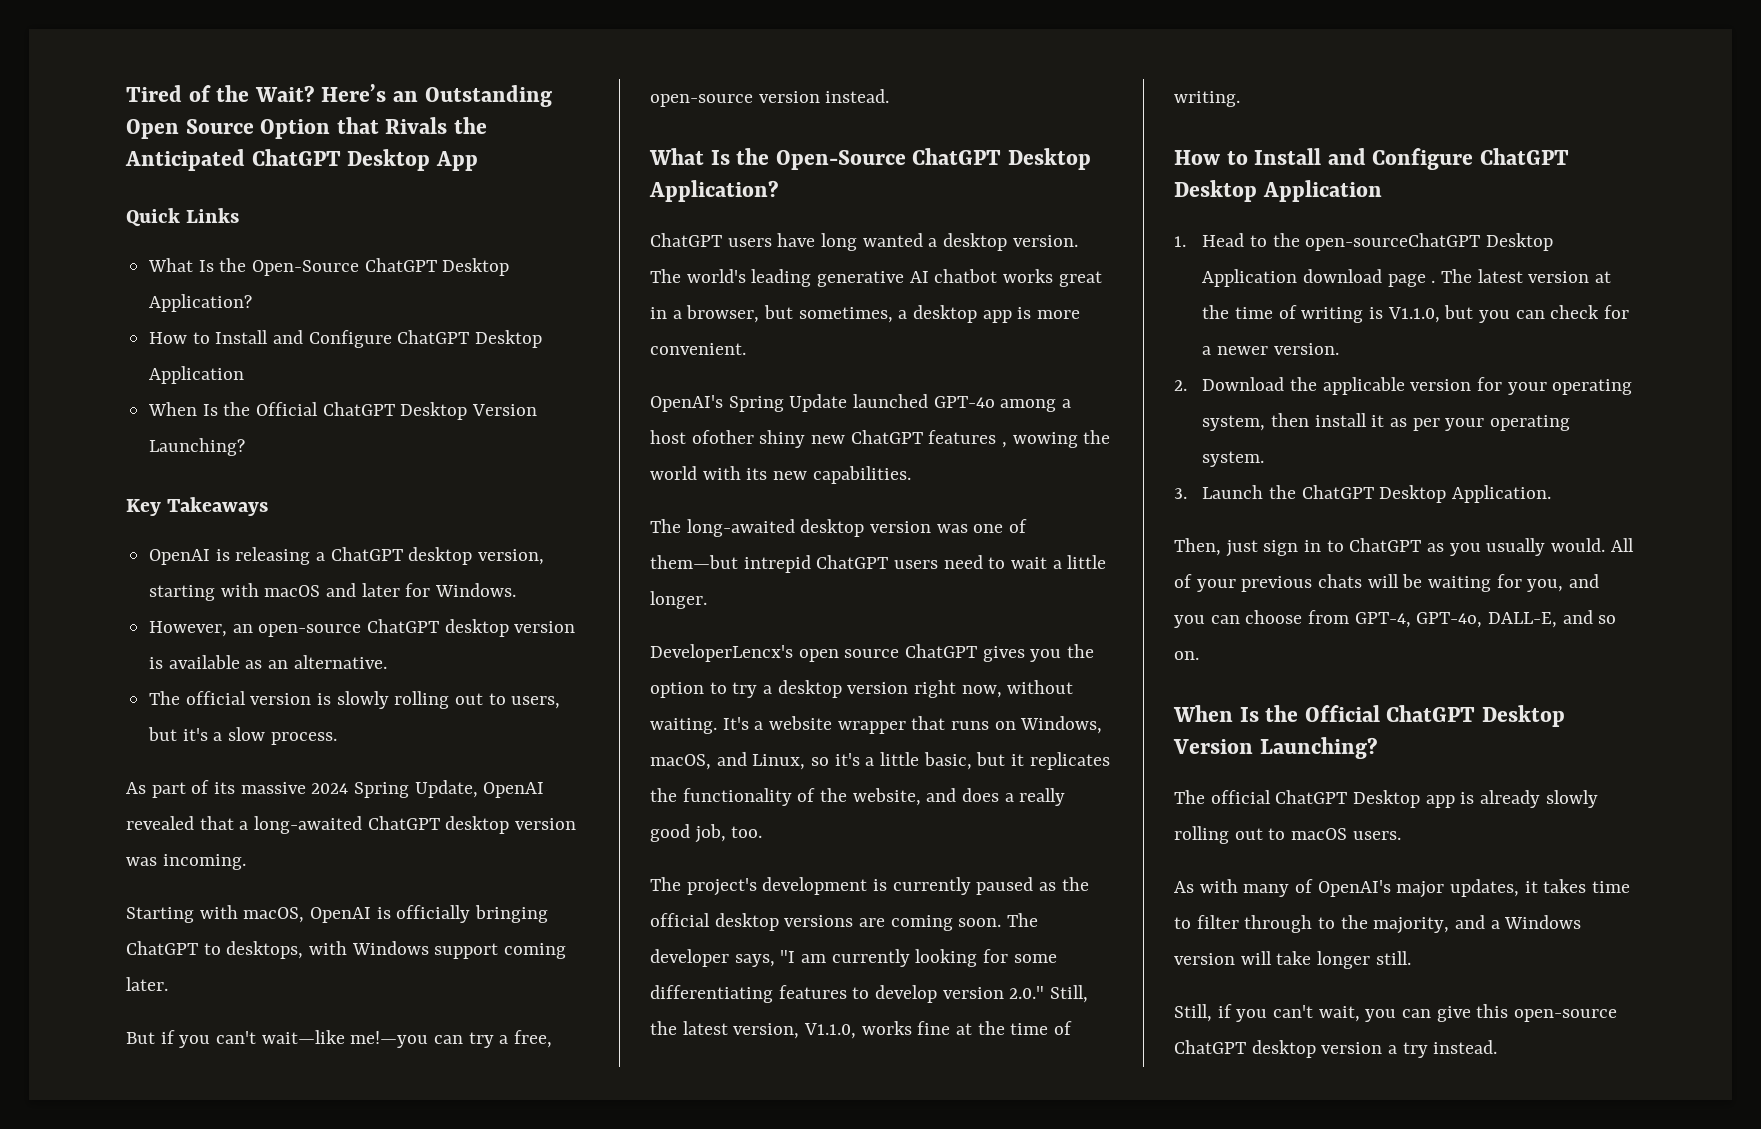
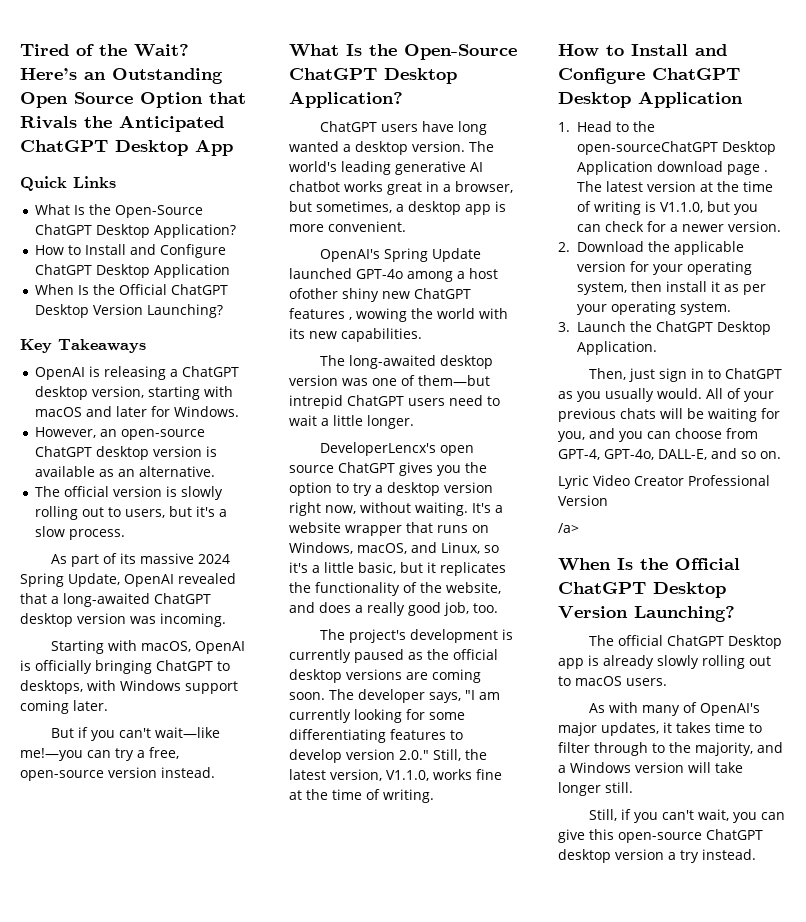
+ Lyric Video Creator Professional Version
+ /a>

